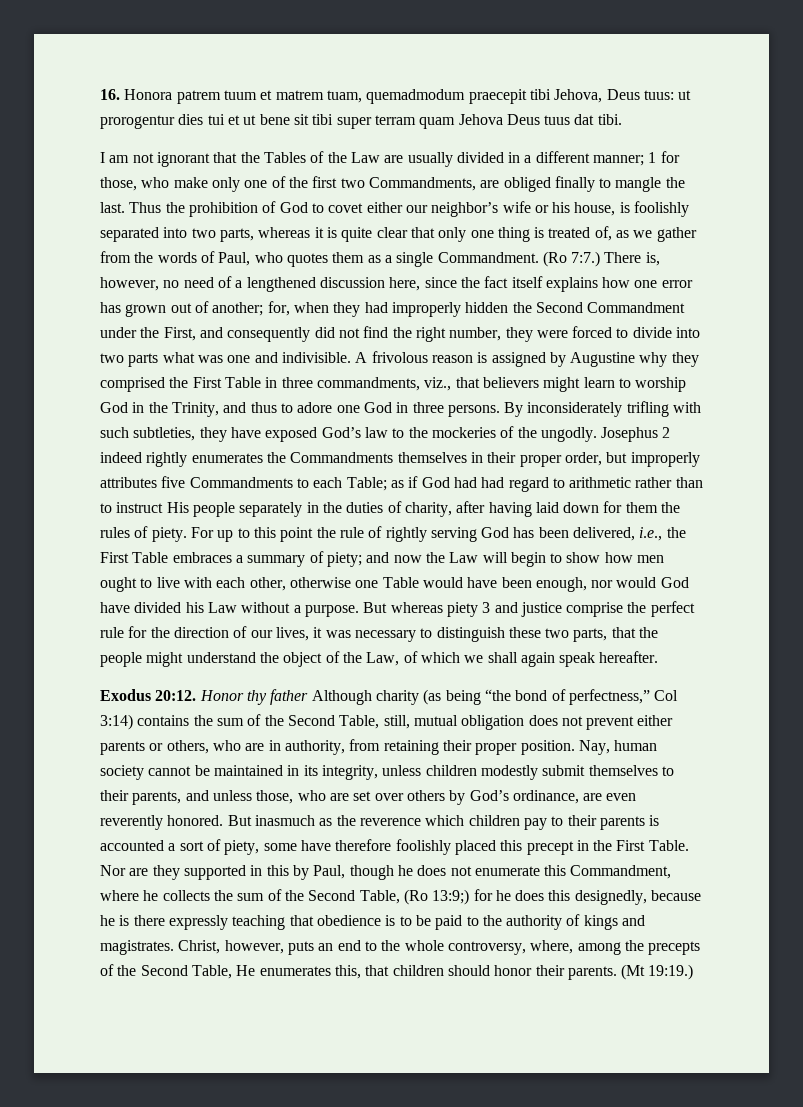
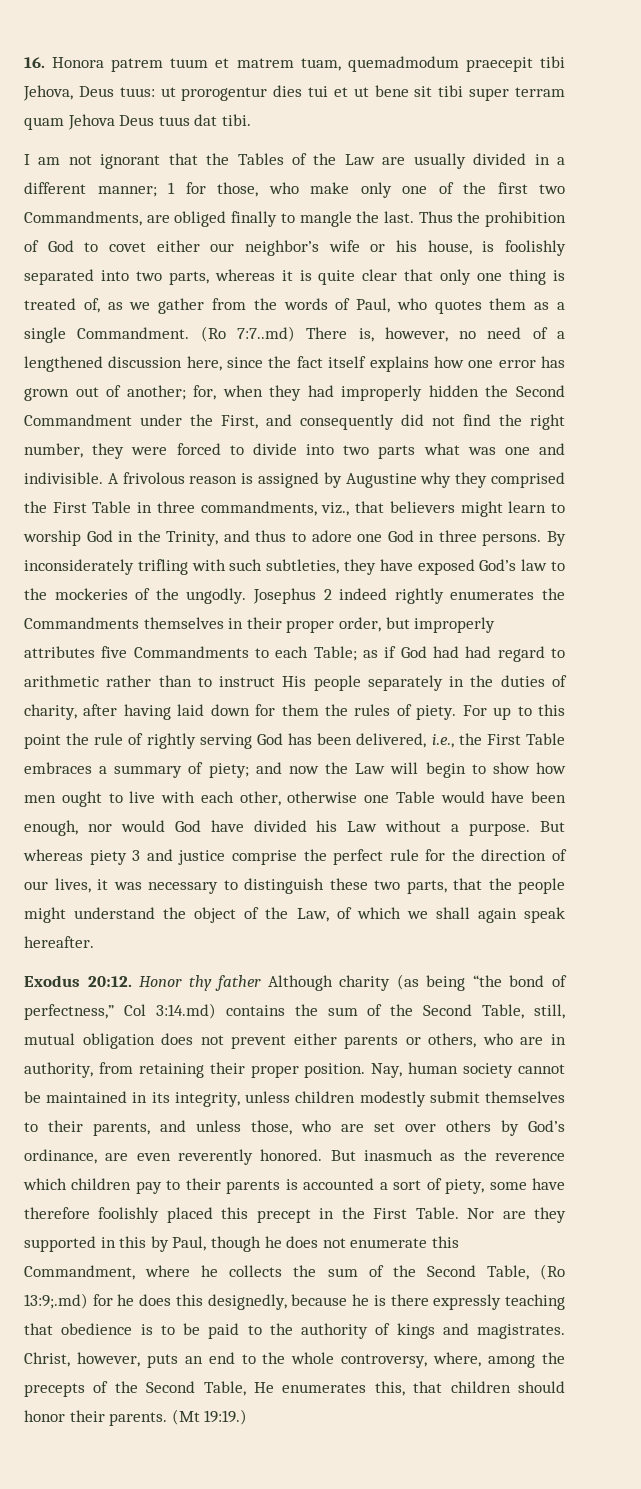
- (Ro 7:7.) There is, however, no need of a lengthened discussion here, since the fact itself explains how one error has grown out of another; for, when they had improperly hidden the Second Commandment under the First, and consequently did not find the right number, they were forced to divide into two parts what was one and indivisible.
+ (Ro 7:7..md) There is, however, no need of a lengthened discussion here, since the fact itself explains how one error has grown out of another; for, when they had improperly hidden the Second Commandment under the First, and consequently did not find the right number, they were forced to divide into two parts what was one and indivisible.
- Honor thy father Although charity (as being “the bond of perfectness,” Col 3:14) contains the sum of the Second Table, still, mutual obligation does not prevent either parents or others, who are in authority, from retaining their proper position.
+ Honor thy father Although charity (as being “the bond of perfectness,” Col 3:14.md) contains the sum of the Second Table, still, mutual obligation does not prevent either parents or others, who are in authority, from retaining their proper position.
- Nor are they supported in this by Paul, though he does not enumerate this Commandment, where he collects the sum of the Second Table, (Ro 13:9;) for he does this designedly, because he is there expressly teaching that obedience is to be paid to the authority of kings and magistrates.
+ Nor are they supported in this by Paul, though he does not enumerate this Commandment, where he collects the sum of the Second Table, (Ro 13:9;.md) for he does this designedly, because he is there expressly teaching that obedience is to be paid to the authority of kings and magistrates.

